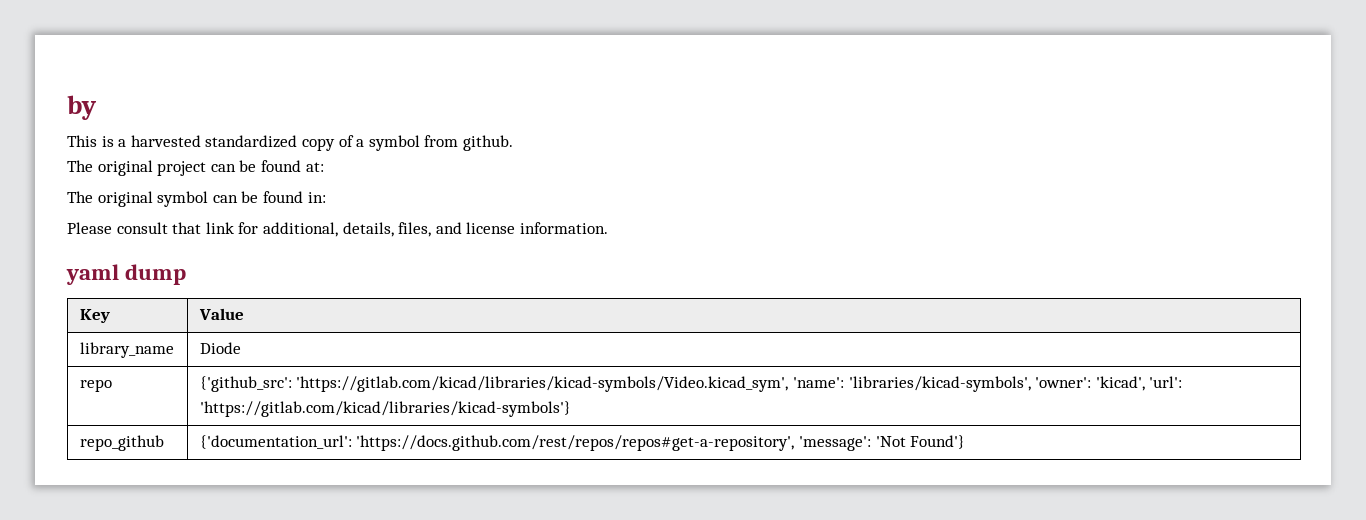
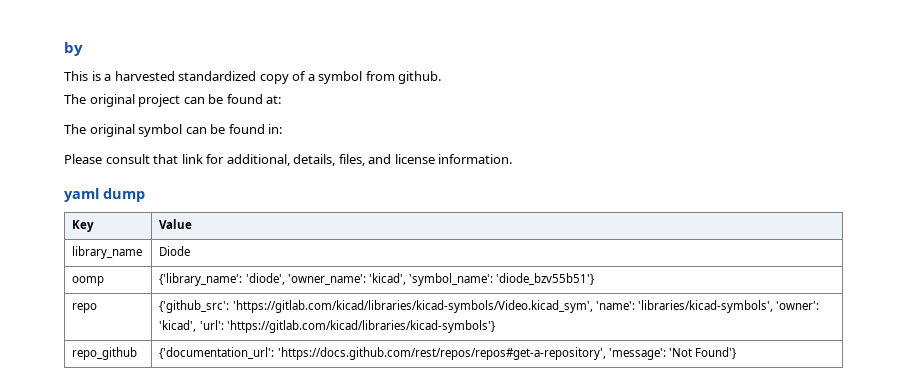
+ oomp | {'library_name': 'diode', 'owner_name': 'kicad', 'symbol_name': 'diode_bzv55b51'}

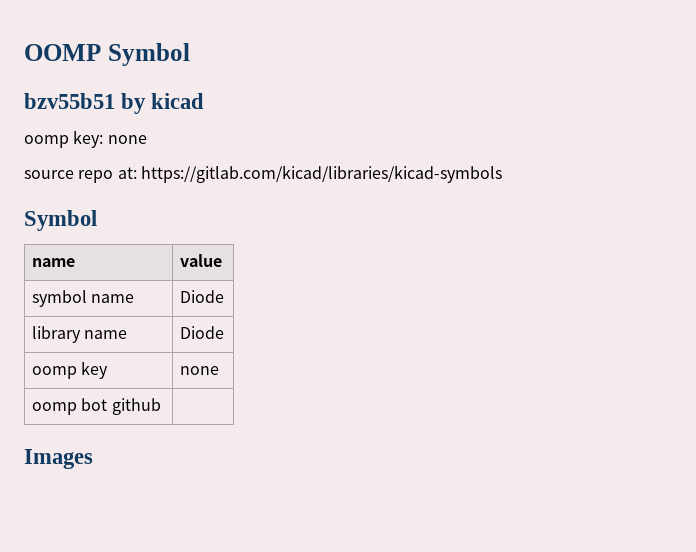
- by
- This is a harvested standardized copy of a symbol from github.
- The original project can be found at:
- The original symbol can be found in:
- Please consult that link for additional, details, files, and license information.
- yaml dump
- Key | Value
- library_name | Diode
- oomp | {'library_name': 'diode', 'owner_name': 'kicad', 'symbol_name': 'diode_bzv55b51'}
- repo | {'github_src': 'https://gitlab.com/kicad/libraries/kicad-symbols/Video.kicad_sym', 'name': 'libraries/kicad-symbols', 'owner': 'kicad', 'url': 'https://gitlab.com/kicad/libraries/kicad-symbols'}
- repo_github | {'documentation_url': 'https://docs.github.com/rest/repos/repos#get-a-repository', 'message': 'Not Found'}
+ OOMP Symbol
+ bzv55b51 by kicad
+ oomp key: none
+ source repo at: https://gitlab.com/kicad/libraries/kicad-symbols
+ Symbol
+ name | value
+ symbol name | Diode
+ library name | Diode
+ oomp key | none
+ oomp bot github |
+ Images

